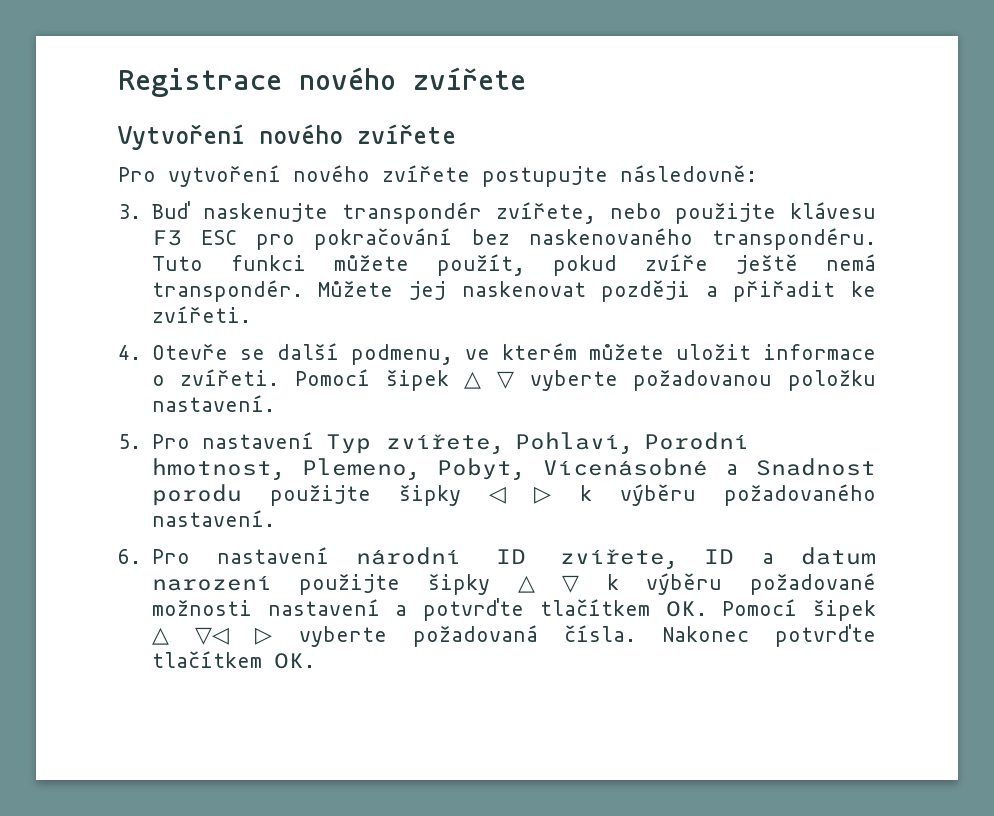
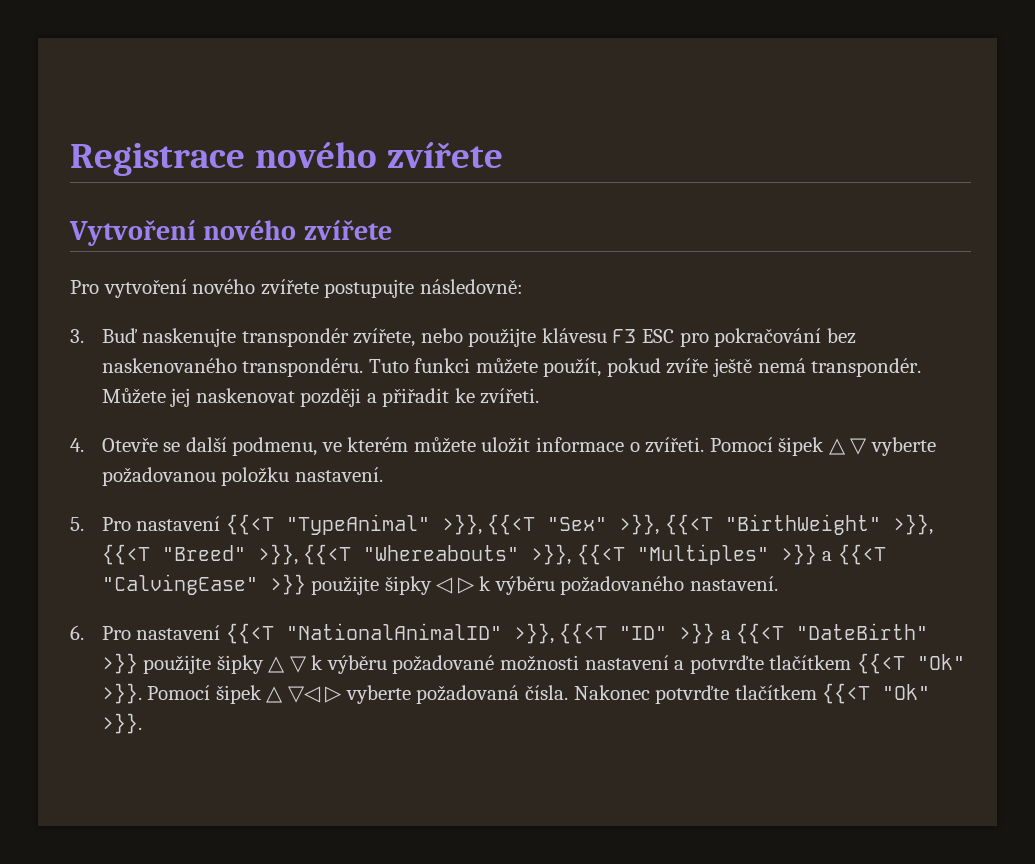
- 5. Pro nastavení Typ zvířete, Pohlaví, Porodní hmotnost, Plemeno, Pobyt, Vícenásobné a Snadnost porodu použijte šipky ◁ ▷ k výběru požadovaného nastavení.
+ 5. Pro nastavení {{<T "TypeAnimal" >}}, {{<T "Sex" >}}, {{<T "BirthWeight" >}}, {{<T "Breed" >}}, {{<T "Whereabouts" >}}, {{<T "Multiples" >}} a {{<T "CalvingEase" >}} použijte šipky ◁ ▷ k výběru požadovaného nastavení.
- 6. Pro nastavení národní ID zvířete, ID a datum narození použijte šipky △ ▽ k výběru požadované možnosti nastavení a potvrďte tlačítkem OK. Pomocí šipek △ ▽◁ ▷ vyberte požadovaná čísla.
+ 6. Pro nastavení {{<T "NationalAnimalID" >}}, {{<T "ID" >}} a {{<T "DateBirth" >}} použijte šipky △ ▽ k výběru požadované možnosti nastavení a potvrďte tlačítkem {{<T "Ok" >}}. Pomocí šipek △ ▽◁ ▷ vyberte požadovaná čísla.
- Nakonec potvrďte tlačítkem OK.
+ Nakonec potvrďte tlačítkem {{<T "Ok" >}}.

